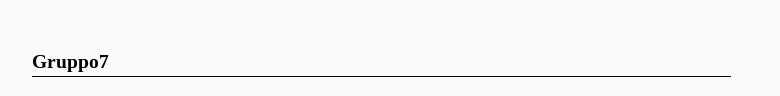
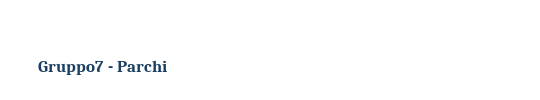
- Gruppo7
+ Gruppo7 - Parchi

